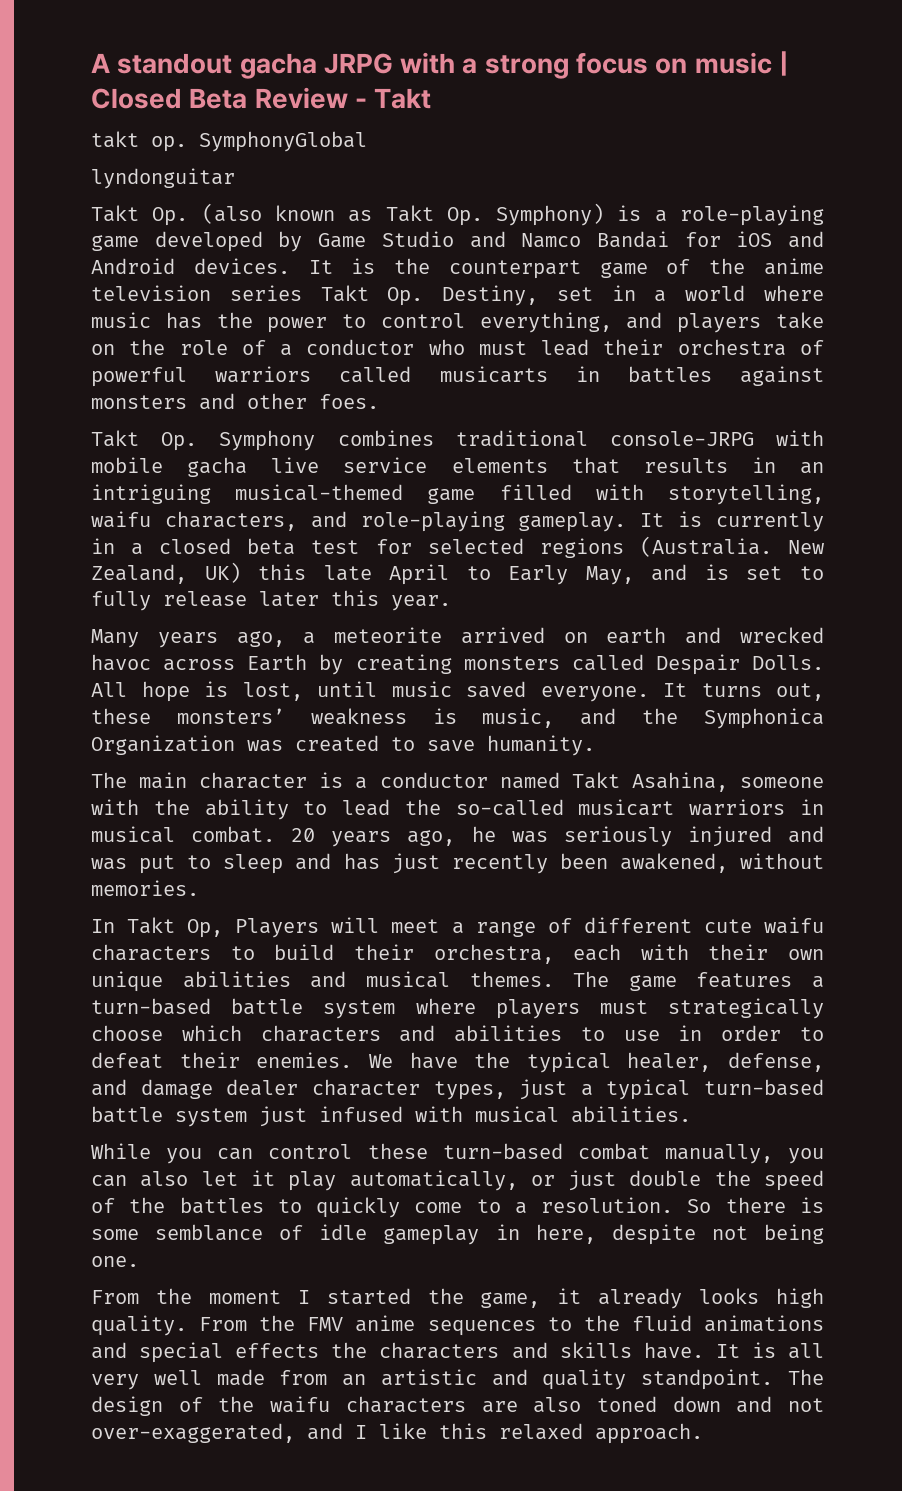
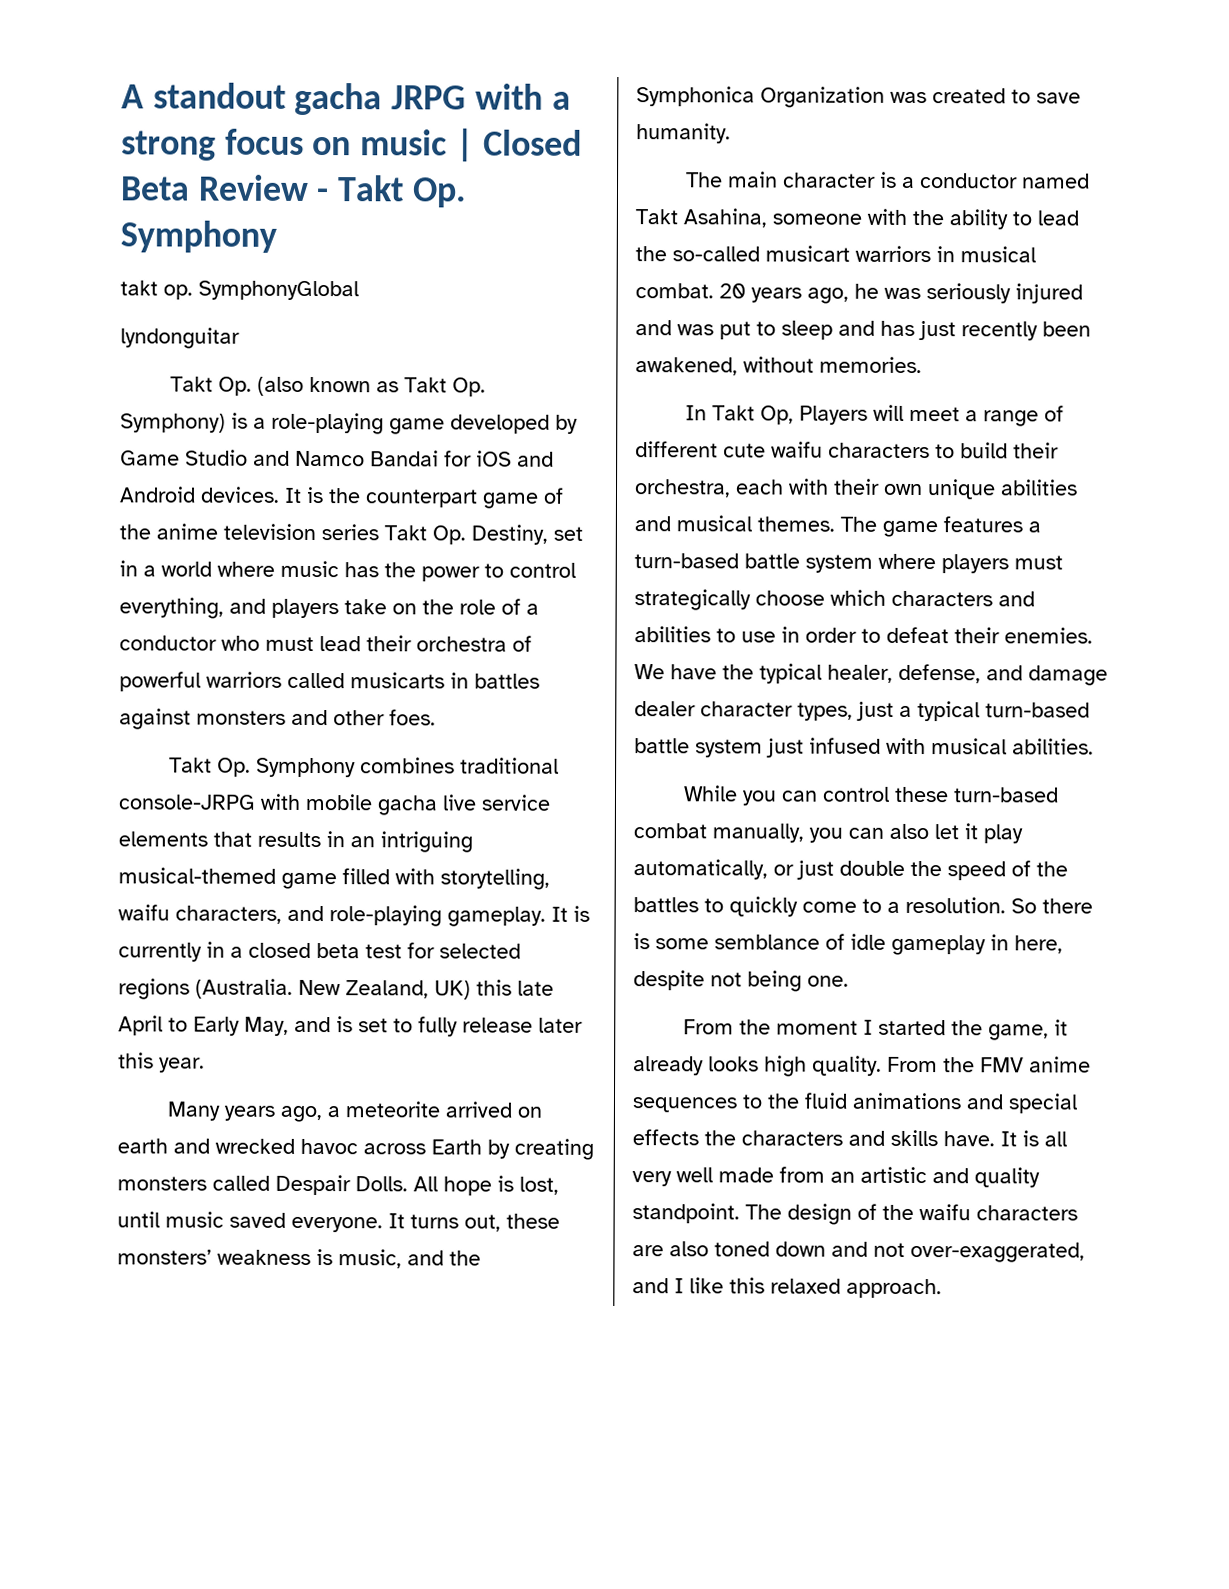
- A standout gacha JRPG with a strong focus on music | Closed Beta Review - Takt
+ A standout gacha JRPG with a strong focus on music | Closed Beta Review - Takt Op. Symphony

